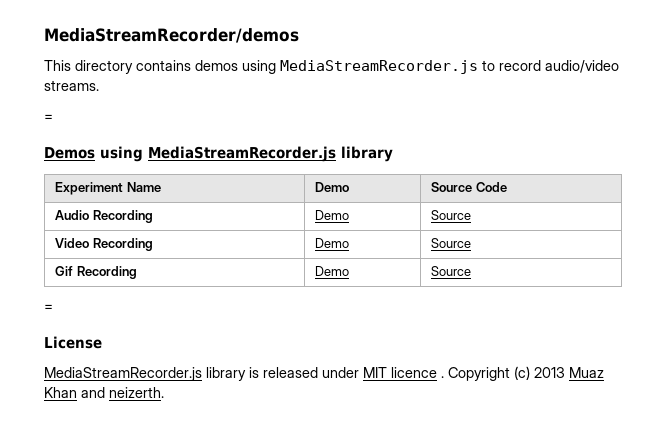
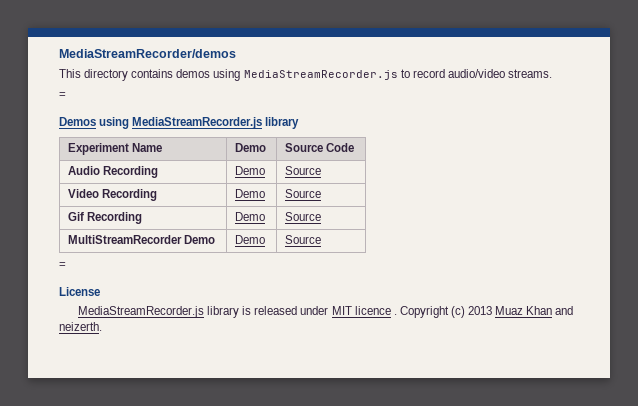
+ MultiStreamRecorder Demo | Demo | Source

